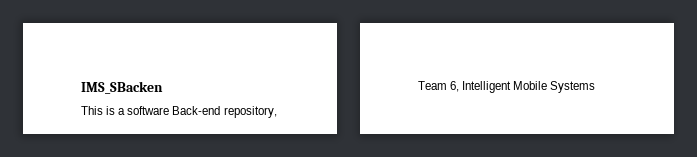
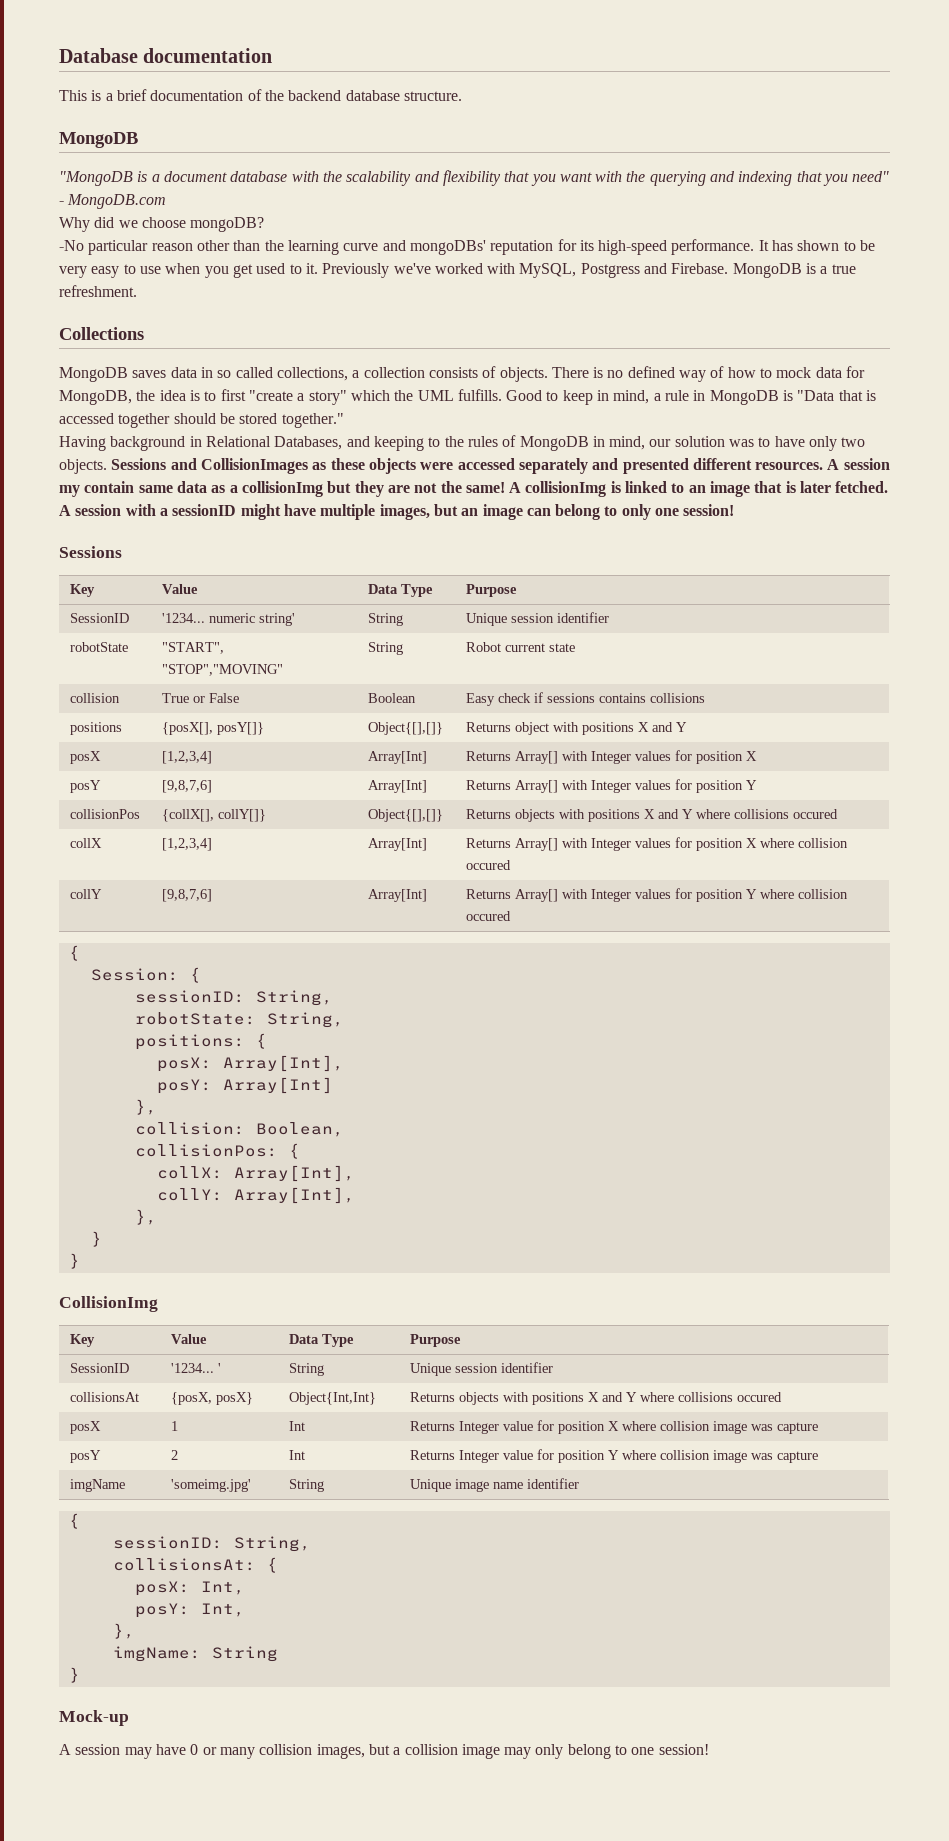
- IMS_SBacken
+ Database documentation
- This is a software Back-end repository, Team 6, Intelligent Mobile Systems
+ This is a brief documentation of the backend database structure.
+ MongoDB
+ "MongoDB is a document database with the scalability and flexibility that you want with the querying and indexing that you need" - MongoDB.com
+ Why did we choose mongoDB?
+ -No particular reason other than the learning curve and mongoDBs' reputation for its high-speed performance. It has shown to be very easy to use when you get used to it. Previously we've worked with MySQL, Postgress and Firebase. MongoDB is a true refreshment.
+ Collections
+ MongoDB saves data in so called collections, a collection consists of objects. There is no defined way of how to mock data for MongoDB, the idea is to first "create a story" which the UML fulfills. Good to keep in mind, a rule in MongoDB is "Data that is accessed together should be stored together."
+ Having background in Relational Databases, and keeping to the rules of MongoDB in mind, our solution was to have only two objects. Sessions and CollisionImages as these objects were accessed separately and presented different resources. A session my contain same data as a collisionImg but they are not the same! A collisionImg is linked to an image that is later fetched. A session with a sessionID might have multiple images, but an image can belong to only one session!
+ Sessions
+ Key | Value | Data Type | Purpose
+ SessionID | '1234... numeric string' | String | Unique session identifier
+ robotState | "START", "STOP","MOVING" | String | Robot current state
+ collision | True or False | Boolean | Easy check if sessions contains collisions
+ positions | {posX[], posY[]} | Object{[],[]} | Returns object with positions X and Y
+ posX | [1,2,3,4] | Array[Int] | Returns Array[] with Integer values for position X
+ posY | [9,8,7,6] | Array[Int] | Returns Array[] with Integer values for position Y
+ collisionPos | {collX[], collY[]} | Object{[],[]} | Returns objects with positions X and Y where collisions occured
+ collX | [1,2,3,4] | Array[Int] | Returns Array[] with Integer values for position X where collision occured
+ collY | [9,8,7,6] | Array[Int] | Returns Array[] with Integer values for position Y where collision occured
+ {
+ Session: {
+ sessionID: String,
+ robotState: String,
+ positions: {
+ posX: Array[Int],
+ posY: Array[Int]
+ },
+ collision: Boolean,
+ collisionPos: {
+ collX: Array[Int],
+ collY: Array[Int],
+ },
+ }
+ }
+ CollisionImg
+ Key | Value | Data Type | Purpose
+ SessionID | '1234... ' | String | Unique session identifier
+ collisionsAt | {posX, posX} | Object{Int,Int} | Returns objects with positions X and Y where collisions occured
+ posX | 1 | Int | Returns Integer value for position X where collision image was capture
+ posY | 2 | Int | Returns Integer value for position Y where collision image was capture
+ imgName | 'someimg.jpg' | String | Unique image name identifier
+ {
+ sessionID: String,
+ collisionsAt: {
+ posX: Int,
+ posY: Int,
+ },
+ imgName: String
+ }
+ Mock-up
+ A session may have 0 or many collision images, but a collision image may only belong to one session!

